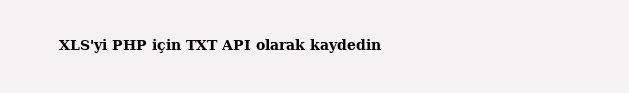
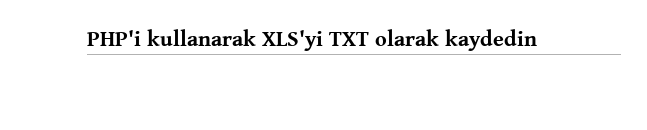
- XLS'yi PHP için TXT API olarak kaydedin
+ PHP'i kullanarak XLS'yi TXT olarak kaydedin

